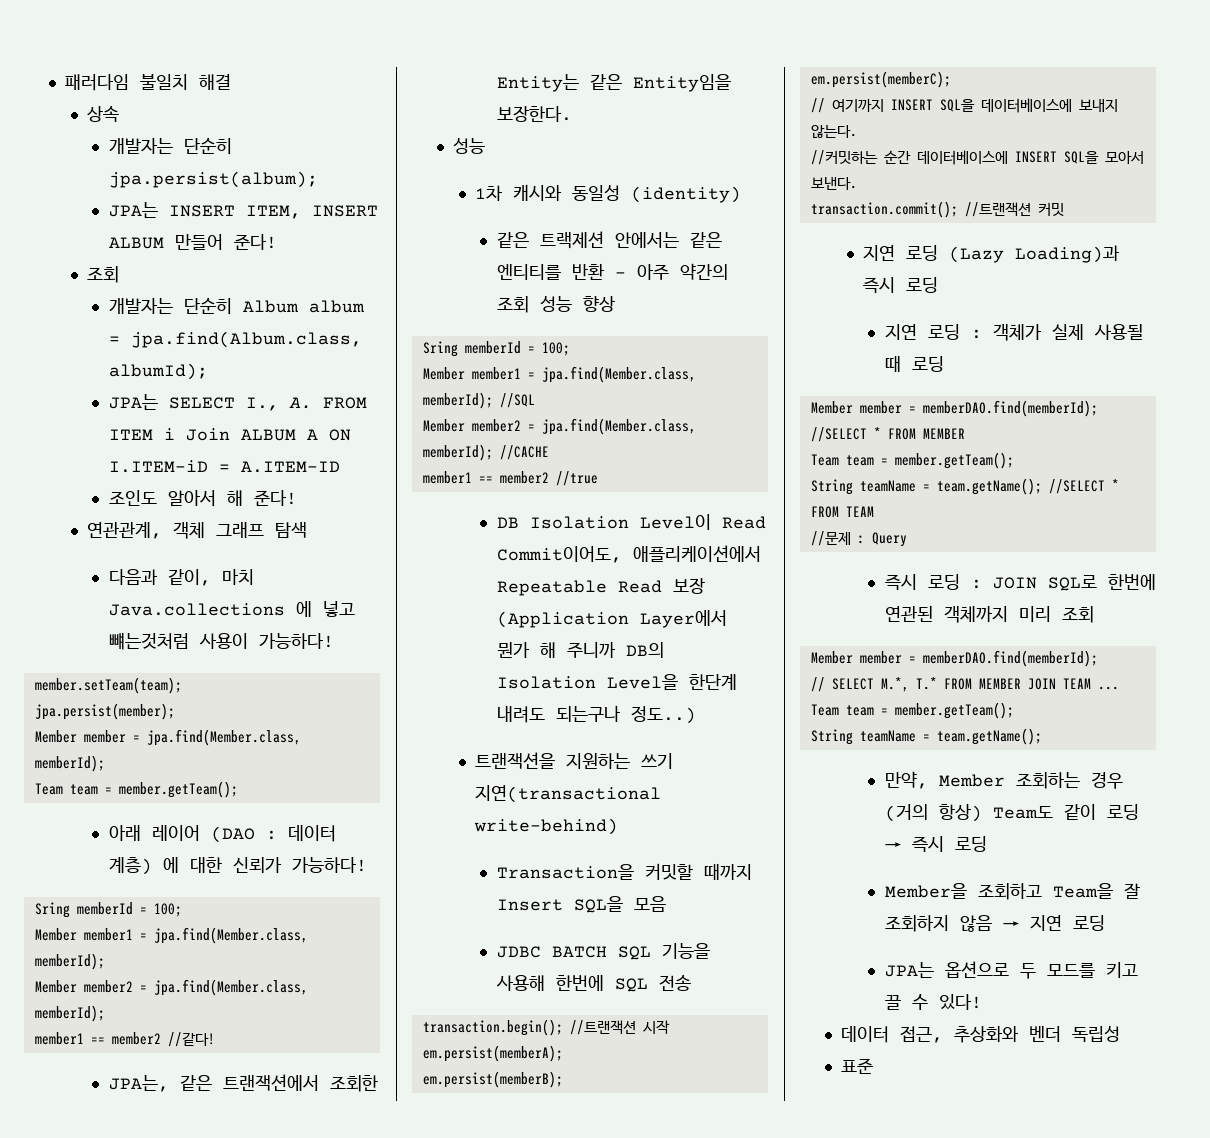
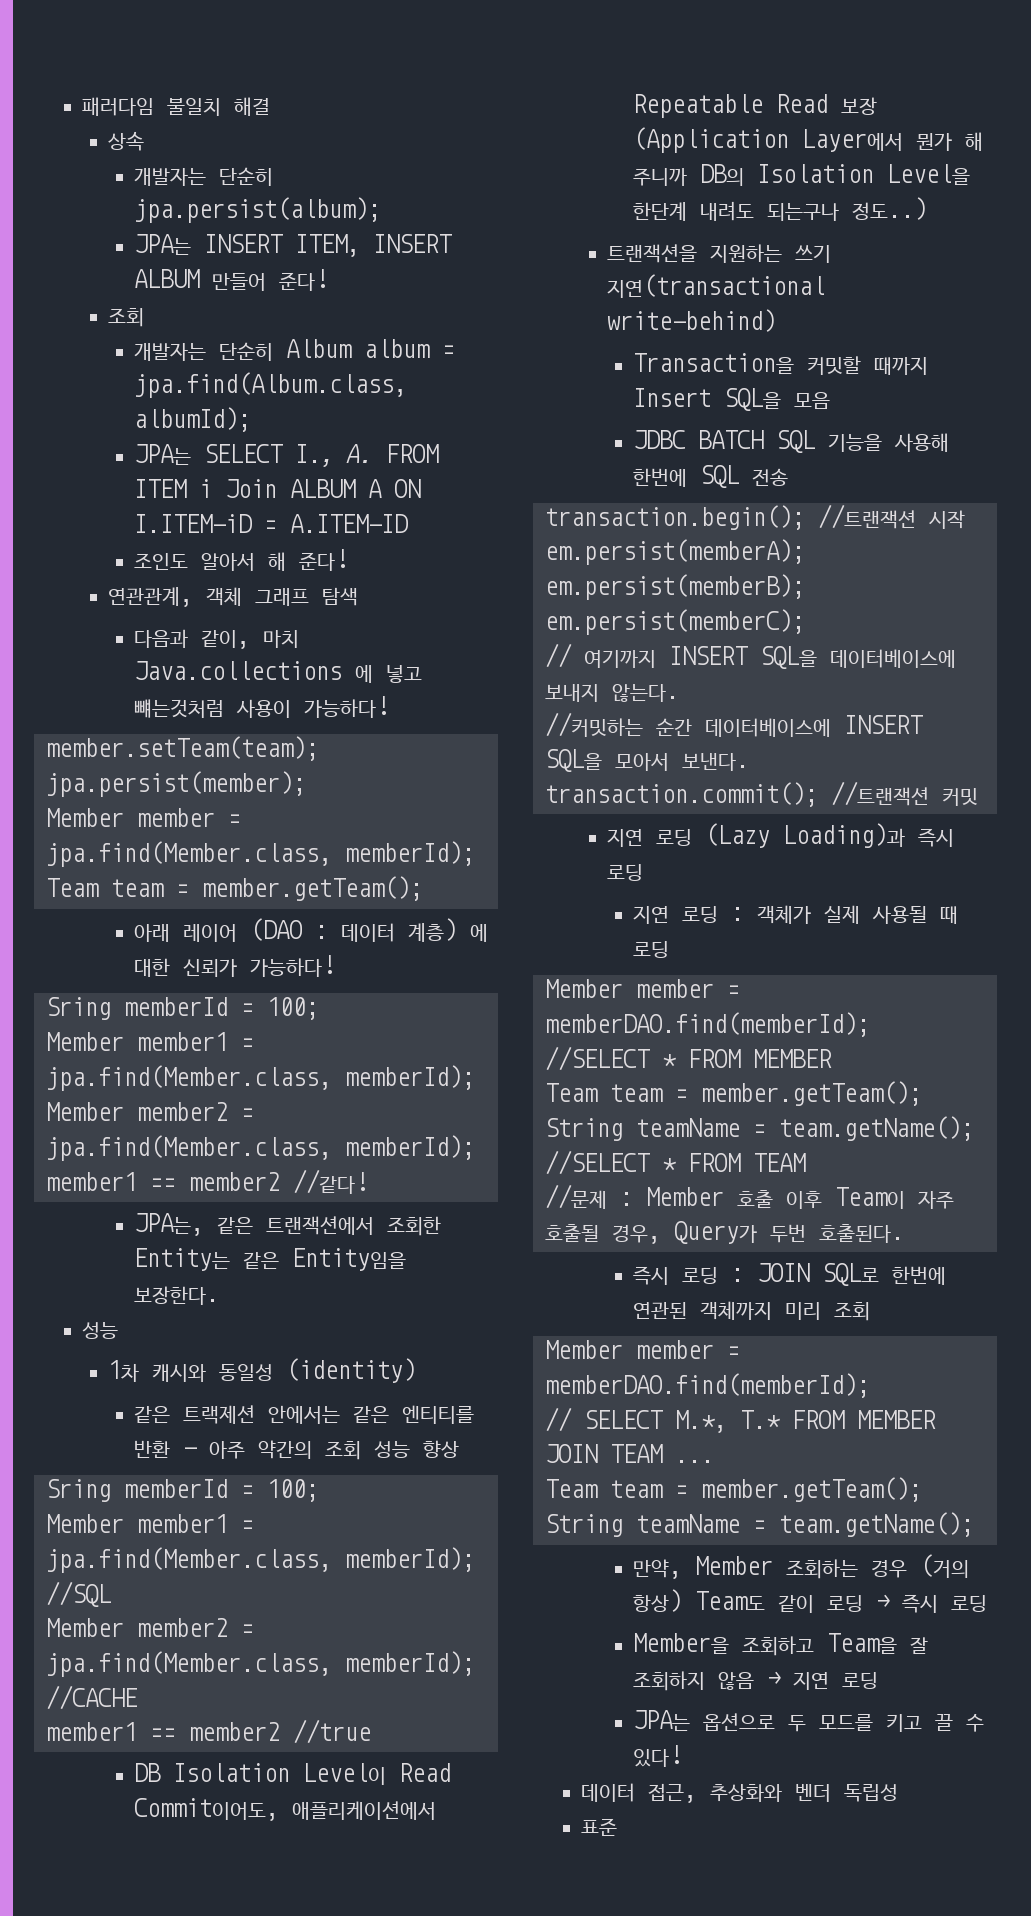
- //문제 : Query
+ //문제 : Member 호출 이후 Team이 자주 호출될 경우, Query가 두번 호출된다.

